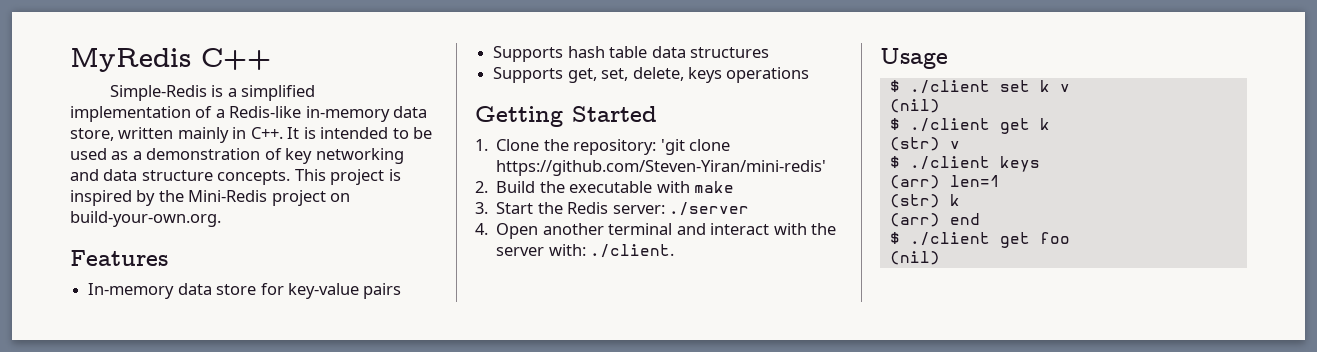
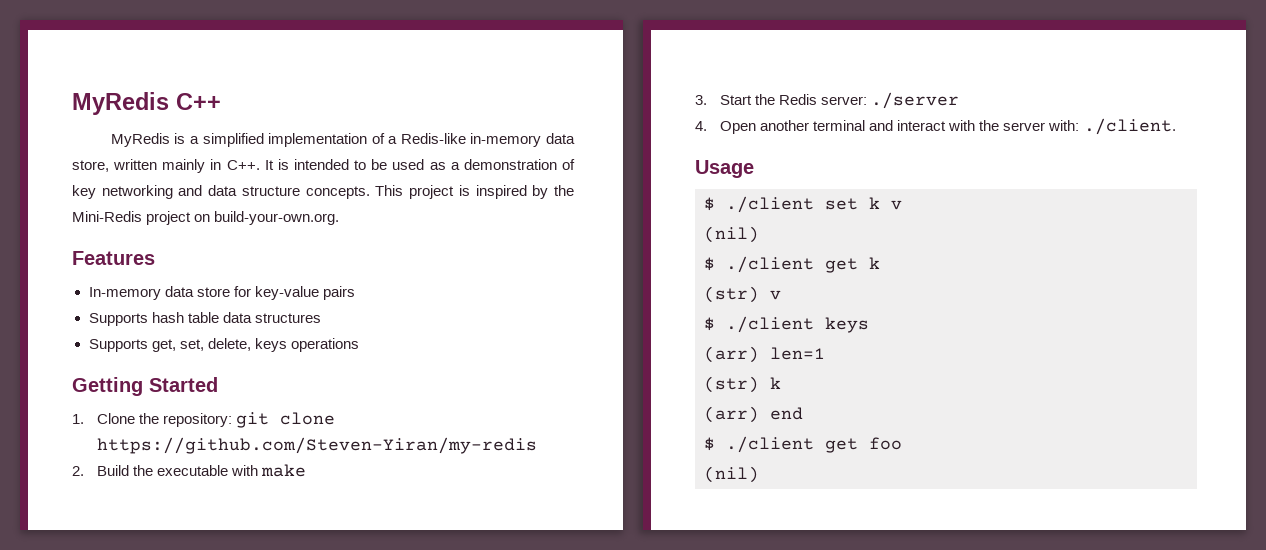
- Simple-Redis is a simplified implementation of a Redis-like in-memory data store, written mainly in C++. It is intended to be used as a demonstration of key networking and data structure concepts.
+ MyRedis is a simplified implementation of a Redis-like in-memory data store, written mainly in C++. It is intended to be used as a demonstration of key networking and data structure concepts.
- 1. Clone the repository: 'git clone https://github.com/Steven-Yiran/mini-redis'
+ 1. Clone the repository: git clone https://github.com/Steven-Yiran/my-redis

